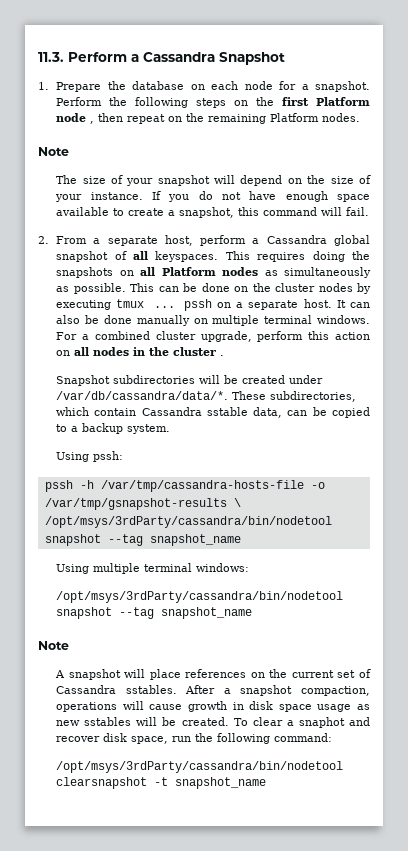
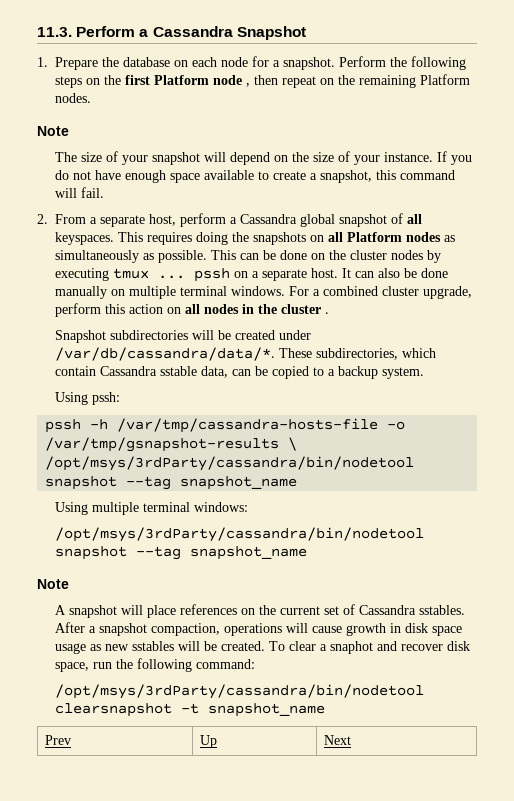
+ Prev | Up | Next

